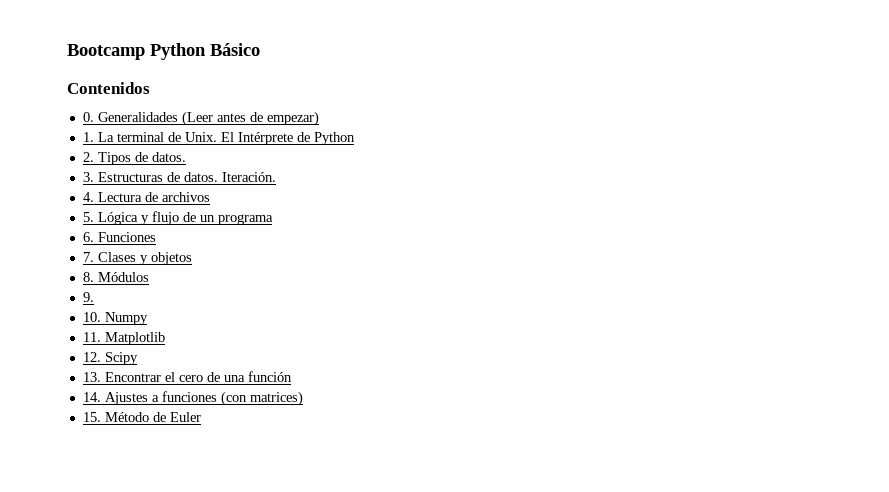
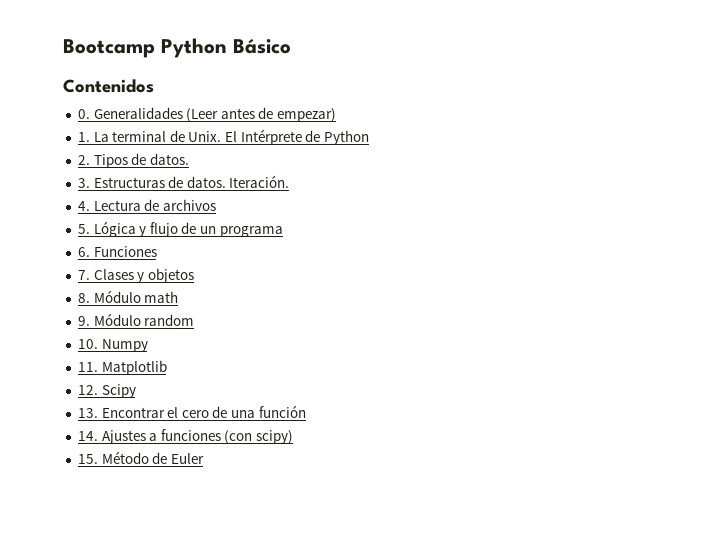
- 8. Módulos
+ 8. Módulo math
- 9.
+ 9. Módulo random
- 14. Ajustes a funciones (con matrices)
+ 14. Ajustes a funciones (con scipy)

